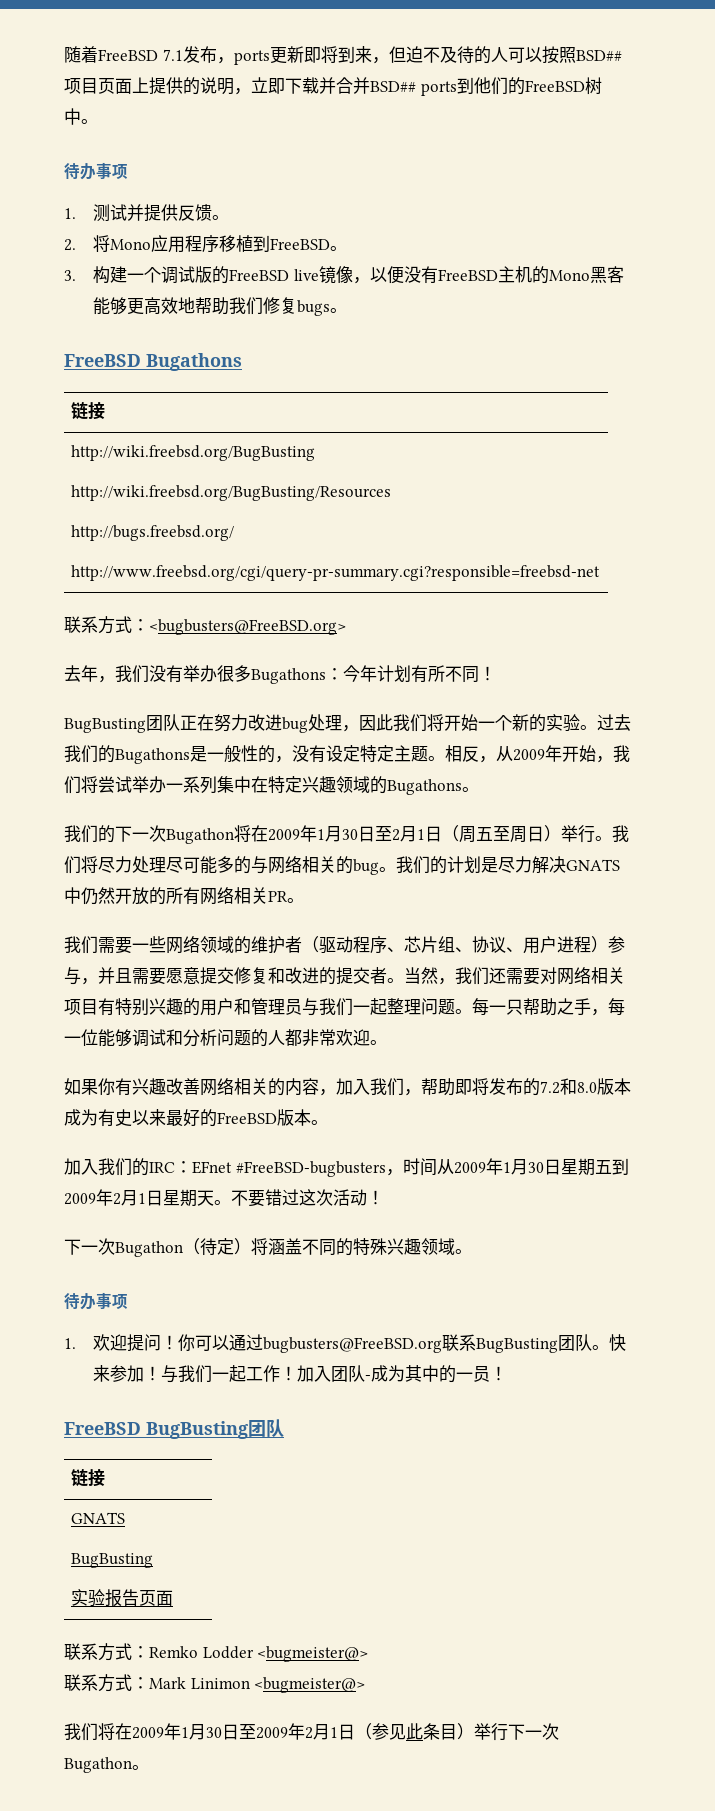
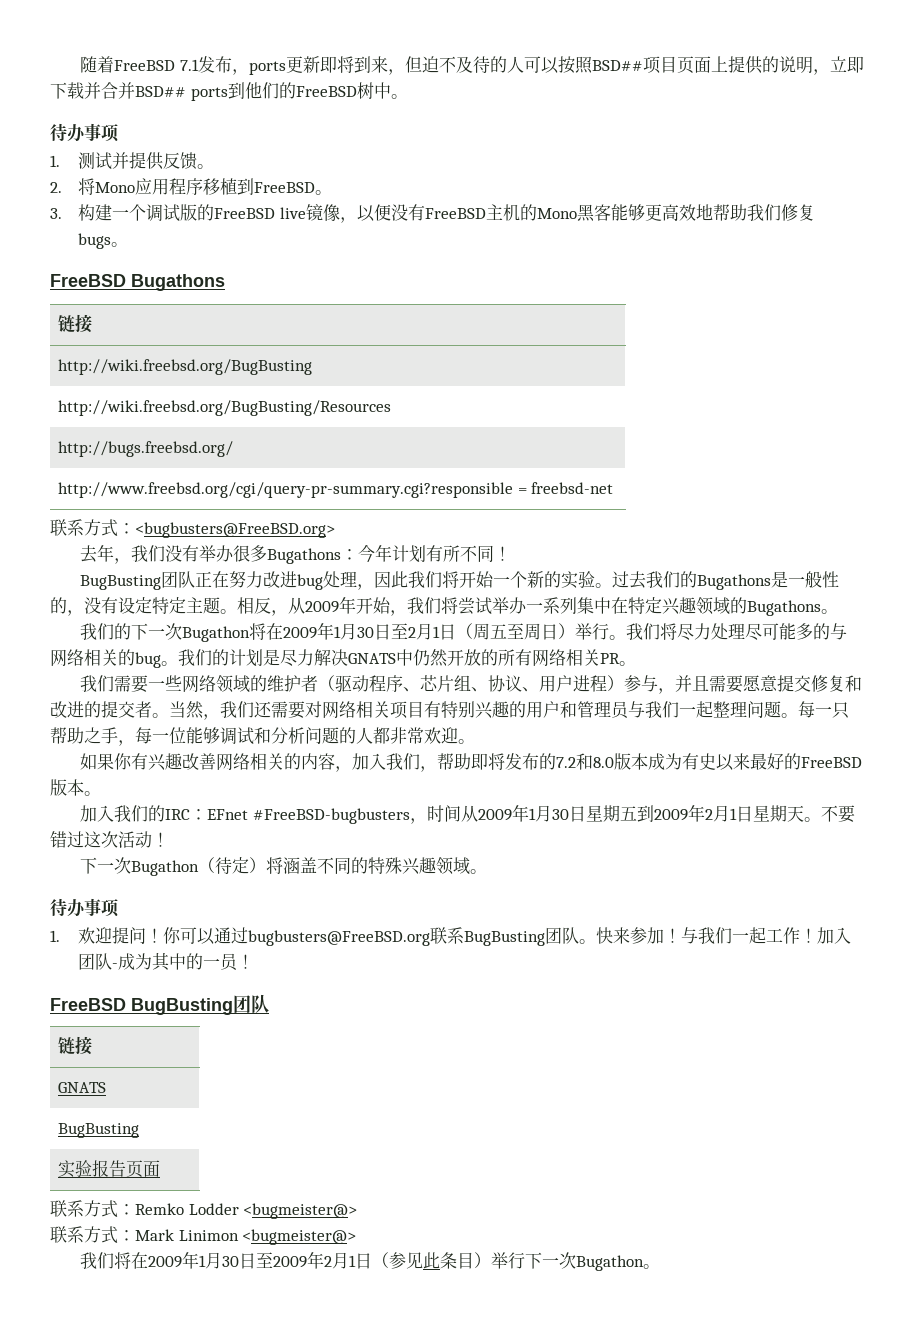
- http://www.freebsd.org/cgi/query-pr-summary.cgi?responsible=freebsd-net
+ http://www.freebsd.org/cgi/query-pr-summary.cgi?responsible = freebsd-net

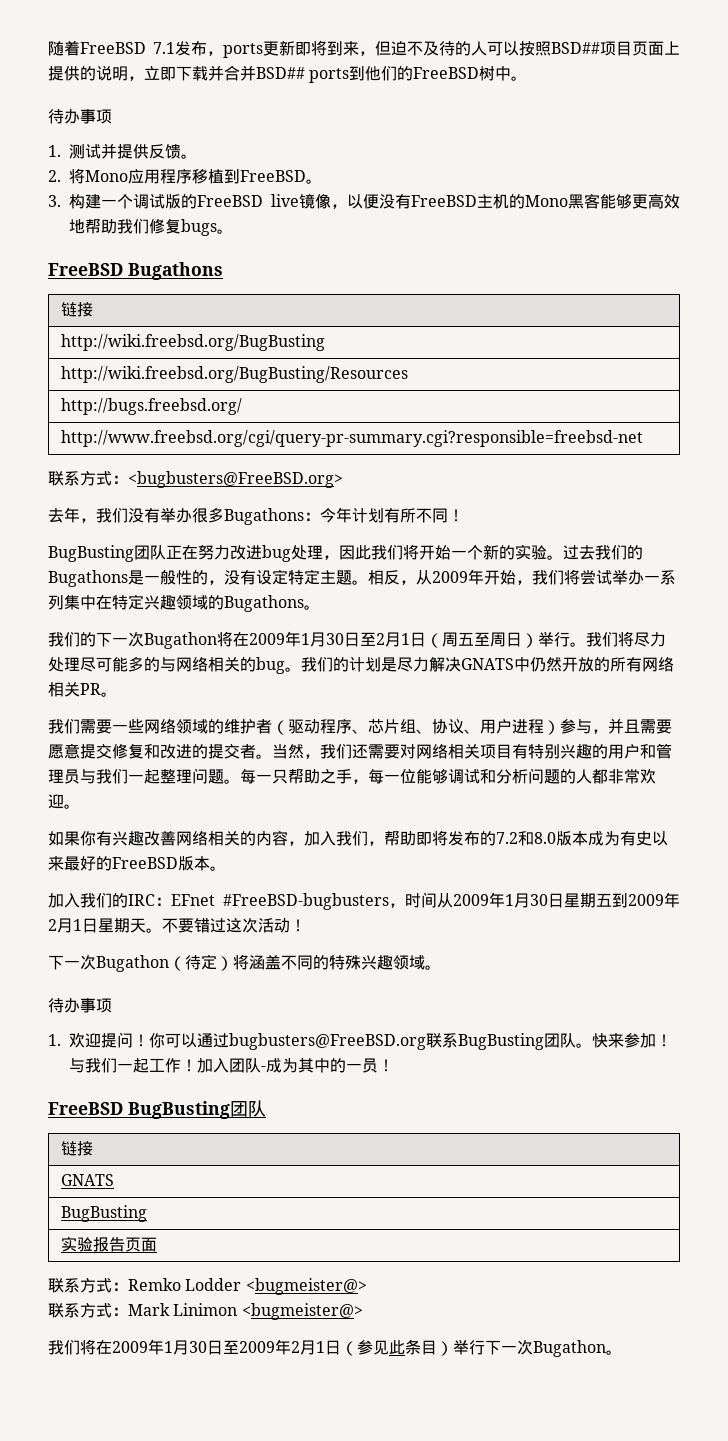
- http://www.freebsd.org/cgi/query-pr-summary.cgi?responsible = freebsd-net
+ http://www.freebsd.org/cgi/query-pr-summary.cgi?responsible=freebsd-net

